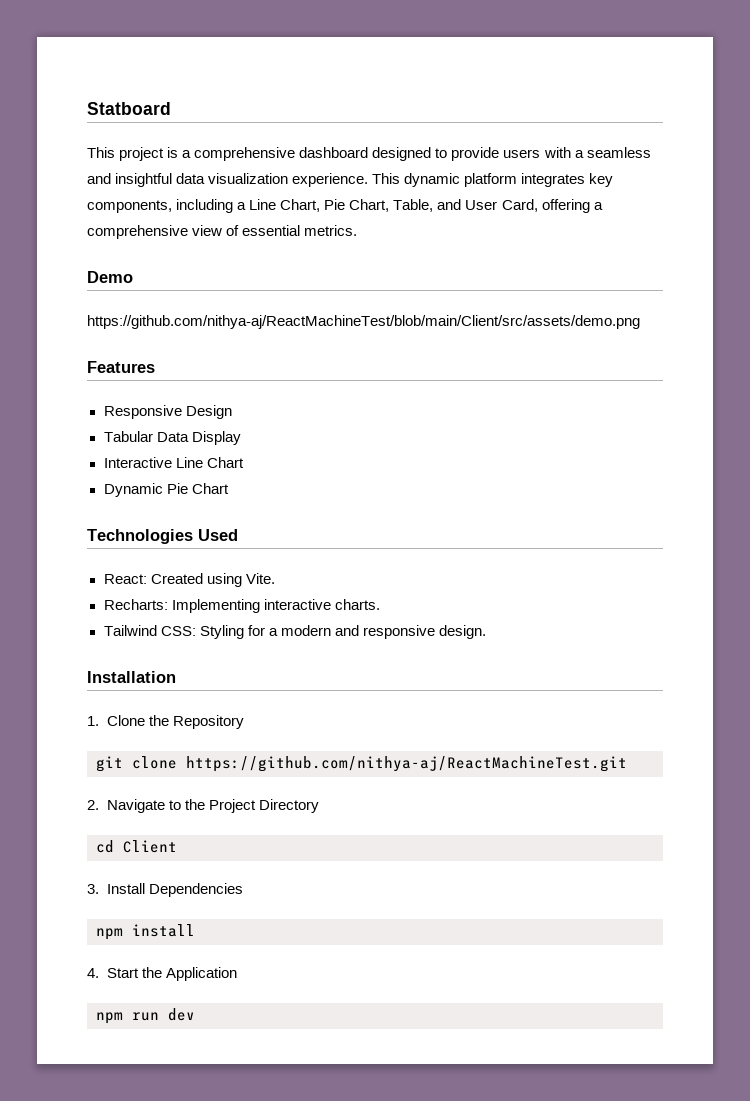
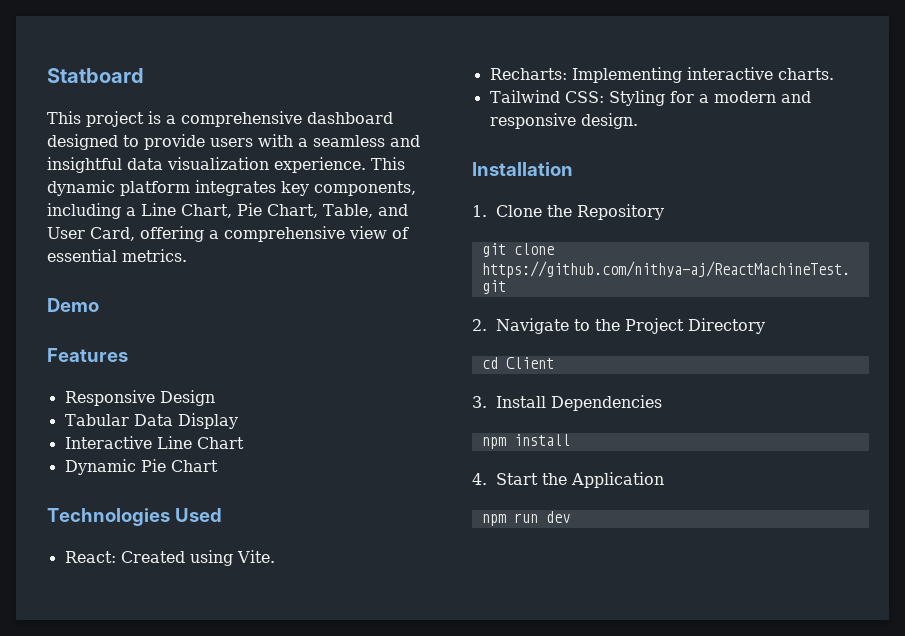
- https://github.com/nithya-aj/ReactMachineTest/blob/main/Client/src/assets/demo.png

